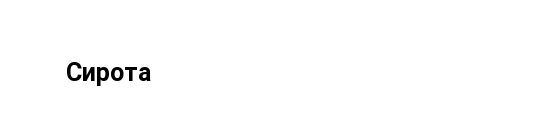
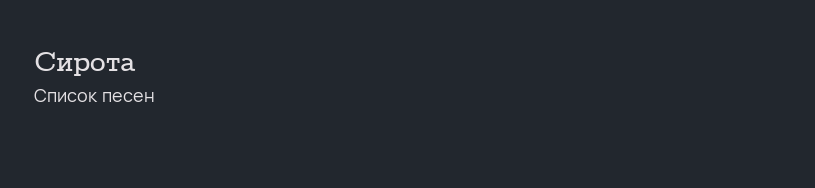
+ Список песен

